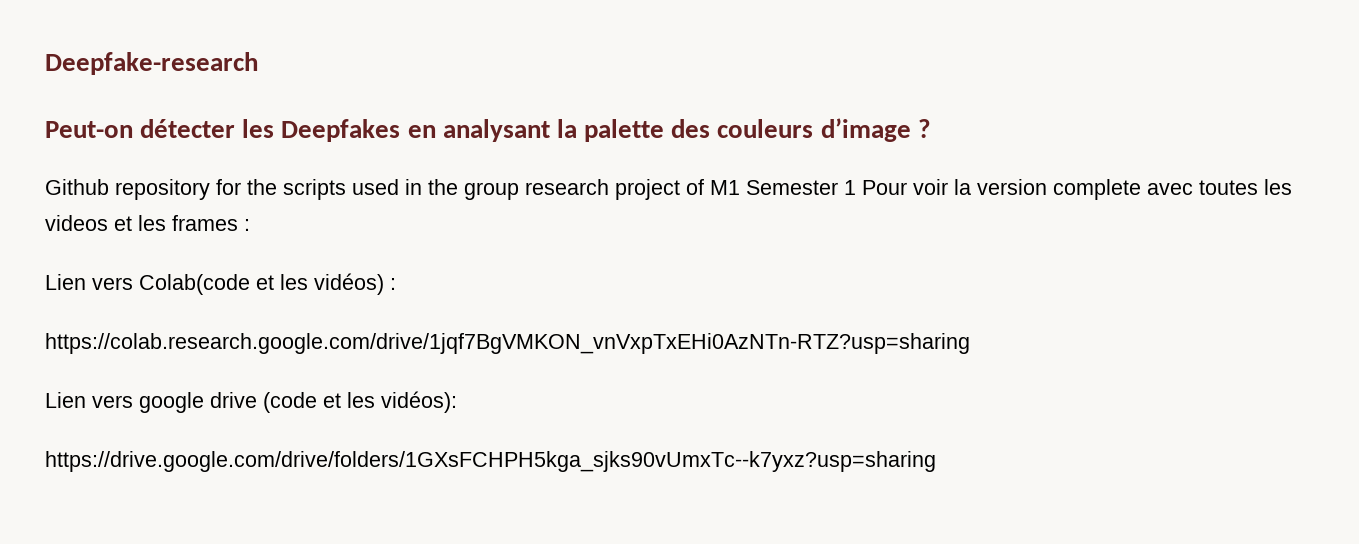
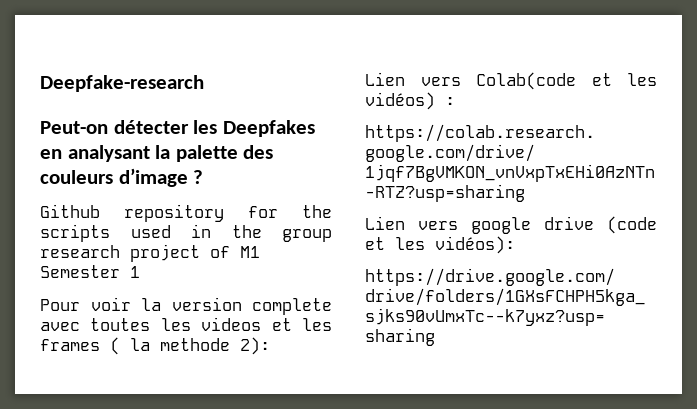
- Github repository for the scripts used in the group research project of M1 Semester 1 Pour voir la version complete avec toutes les videos et les frames :
+ Github repository for the scripts used in the group research project of M1 Semester 1
+ Pour voir la version complete avec toutes les videos et les frames ( la methode 2):

